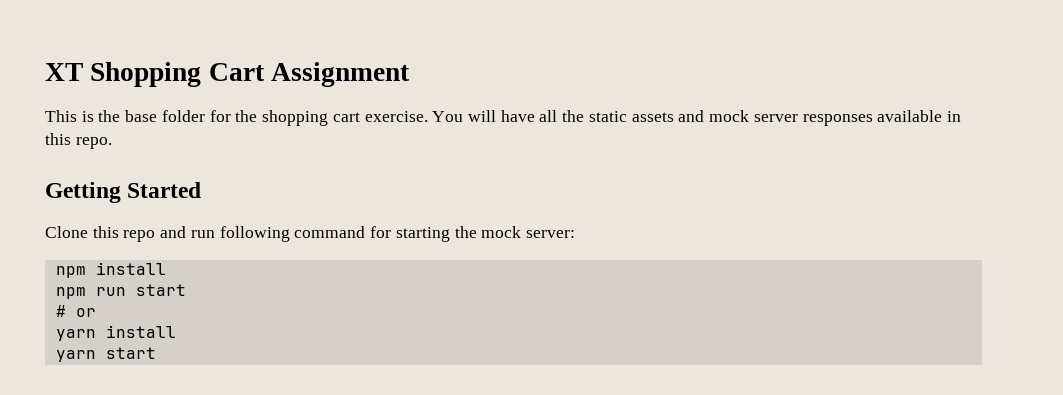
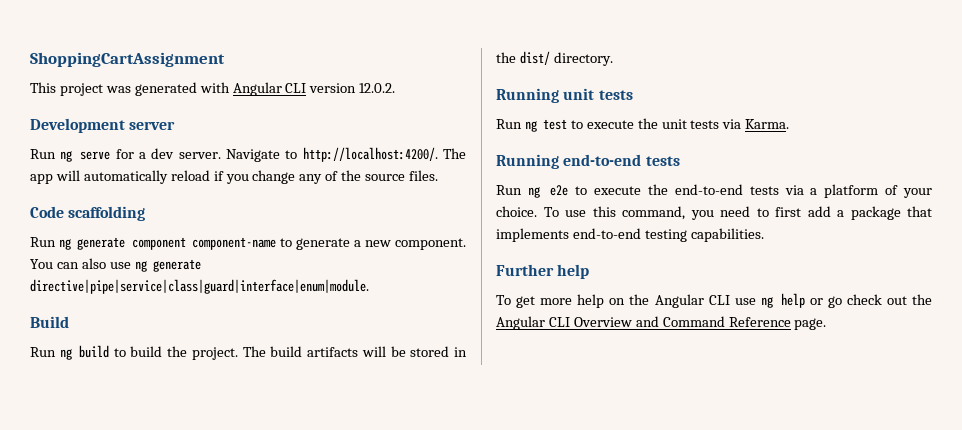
- XT Shopping Cart Assignment
- This is the base folder for the shopping cart exercise. You will have all the static assets and mock server responses available in this repo.
- Getting Started
- Clone this repo and run following command for starting the mock server:
- npm install
- npm run start
- # or
- yarn install
- yarn start
+ ShoppingCartAssignment
+ This project was generated with Angular CLI version 12.0.2.
+ Development server
+ Run ng serve for a dev server. Navigate to http://localhost:4200/. The app will automatically reload if you change any of the source files.
+ Code scaffolding
+ Run ng generate component component-name to generate a new component. You can also use ng generate directive|pipe|service|class|guard|interface|enum|module.
+ Build
+ Run ng build to build the project. The build artifacts will be stored in the dist/ directory.
+ Running unit tests
+ Run ng test to execute the unit tests via Karma.
+ Running end-to-end tests
+ Run ng e2e to execute the end-to-end tests via a platform of your choice. To use this command, you need to first add a package that implements end-to-end testing capabilities.
+ Further help
+ To get more help on the Angular CLI use ng help or go check out the Angular CLI Overview and Command Reference page.

